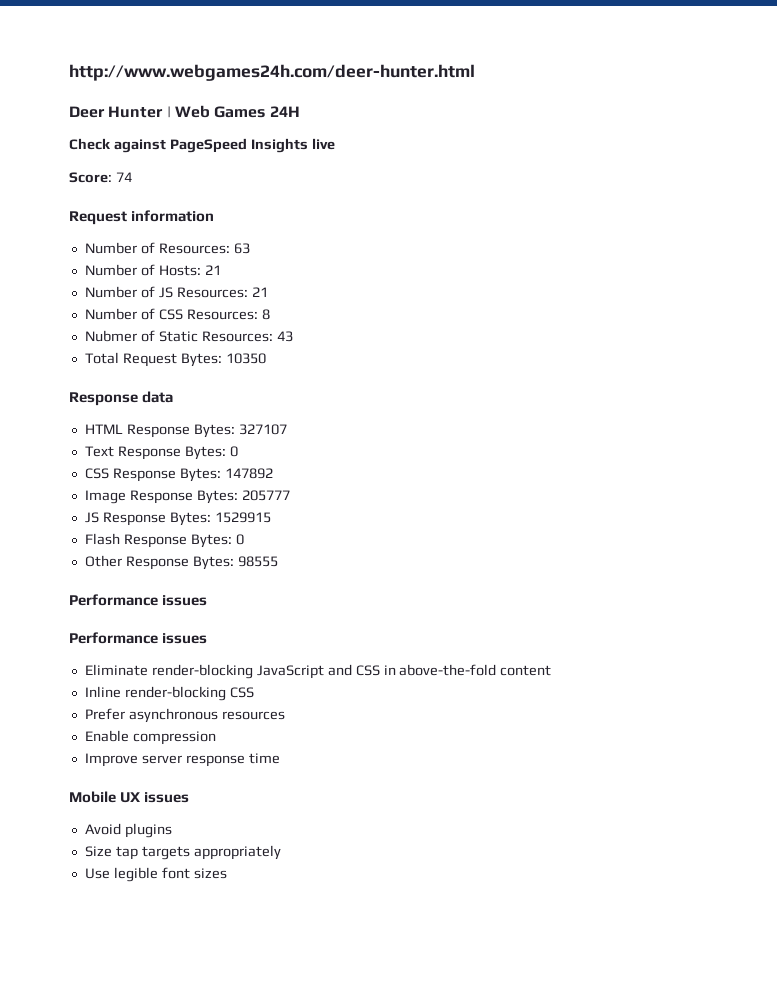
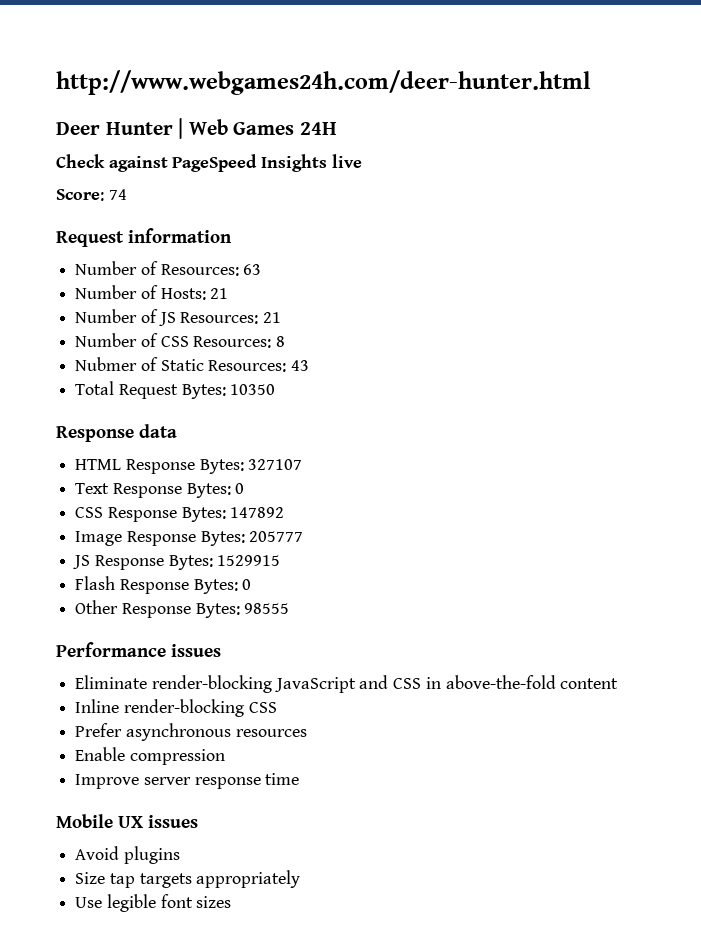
  Other Response Bytes: 98555
- Performance issues

